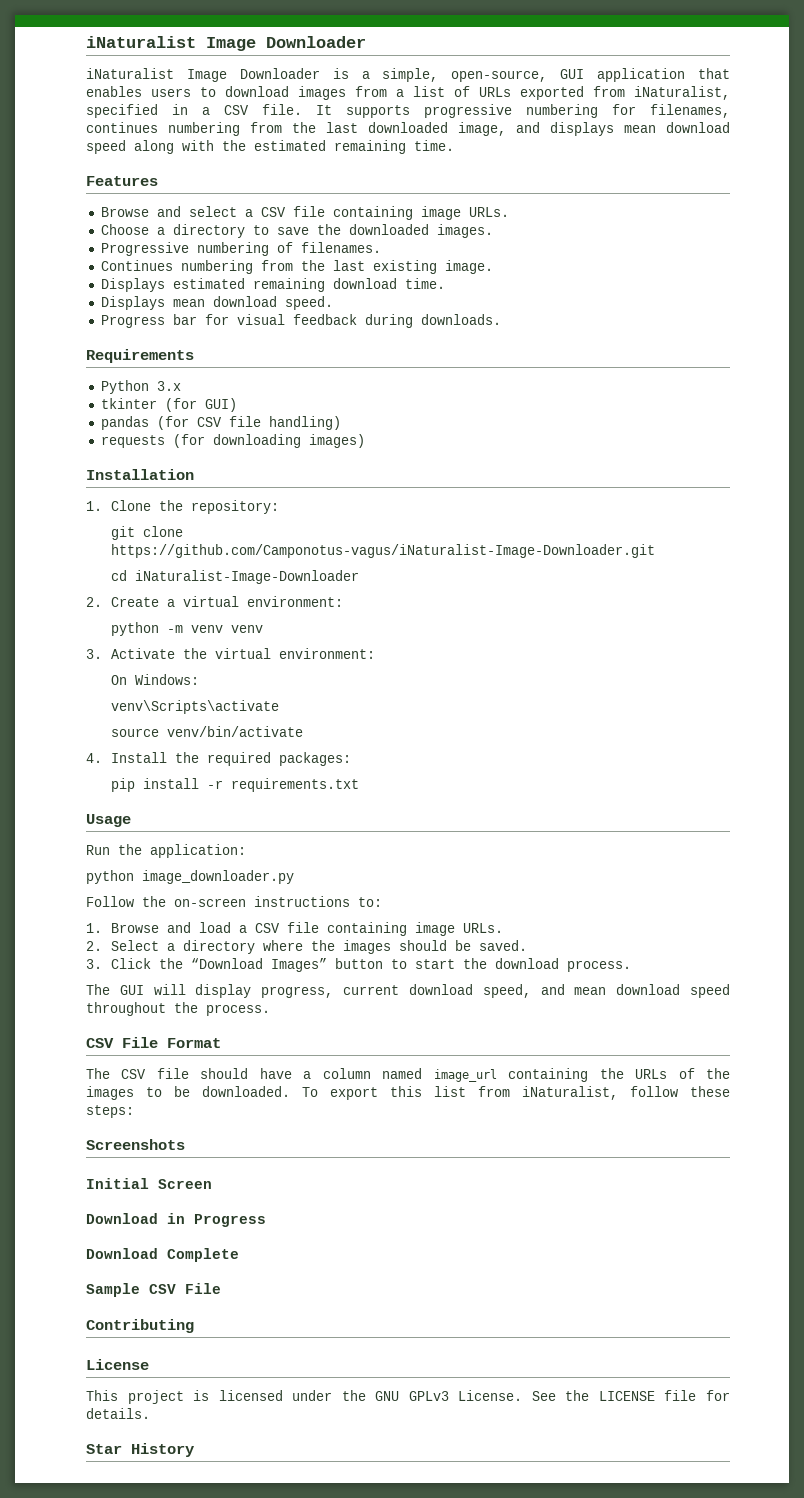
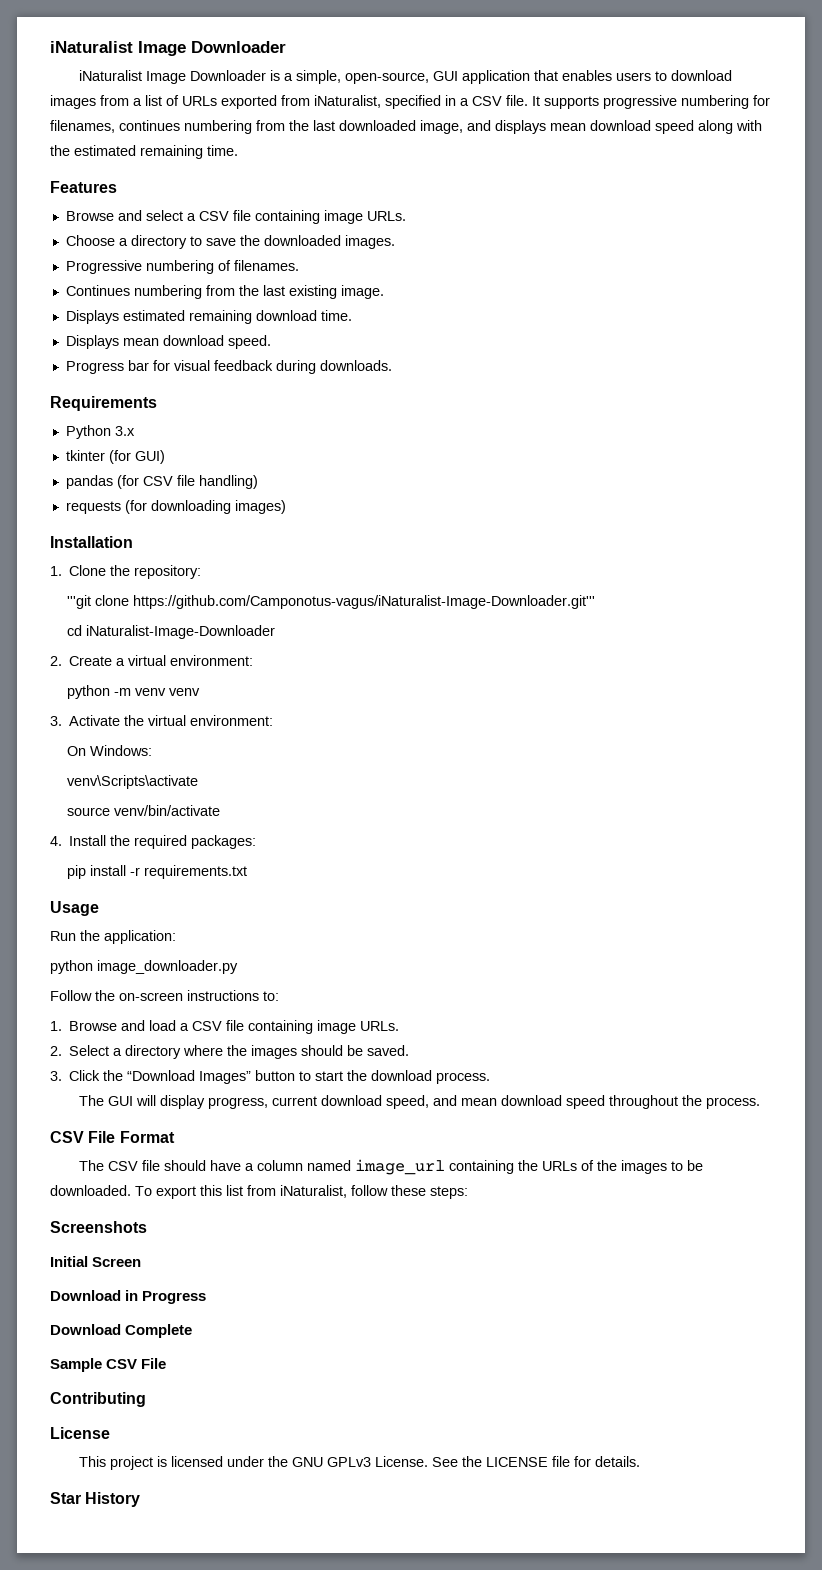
- git clone https://github.com/Camponotus-vagus/iNaturalist-Image-Downloader.git
+ '''git clone https://github.com/Camponotus-vagus/iNaturalist-Image-Downloader.git'''

